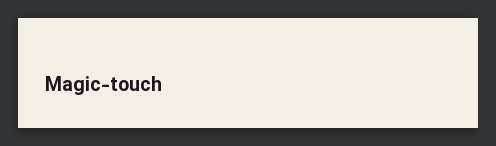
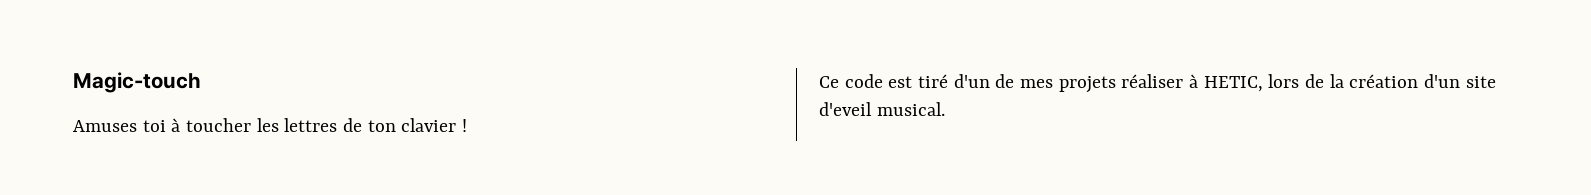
+ Amuses toi à toucher les lettres de ton clavier !
+ Ce code est tiré d'un de mes projets réaliser à HETIC, lors de la création d'un site d'eveil musical.

